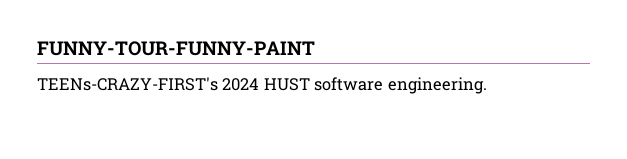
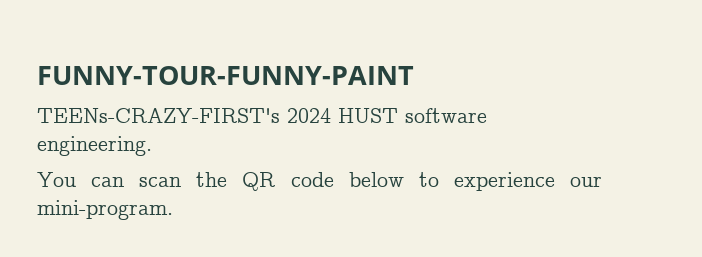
+ You can scan the QR code below to experience our mini-program.

